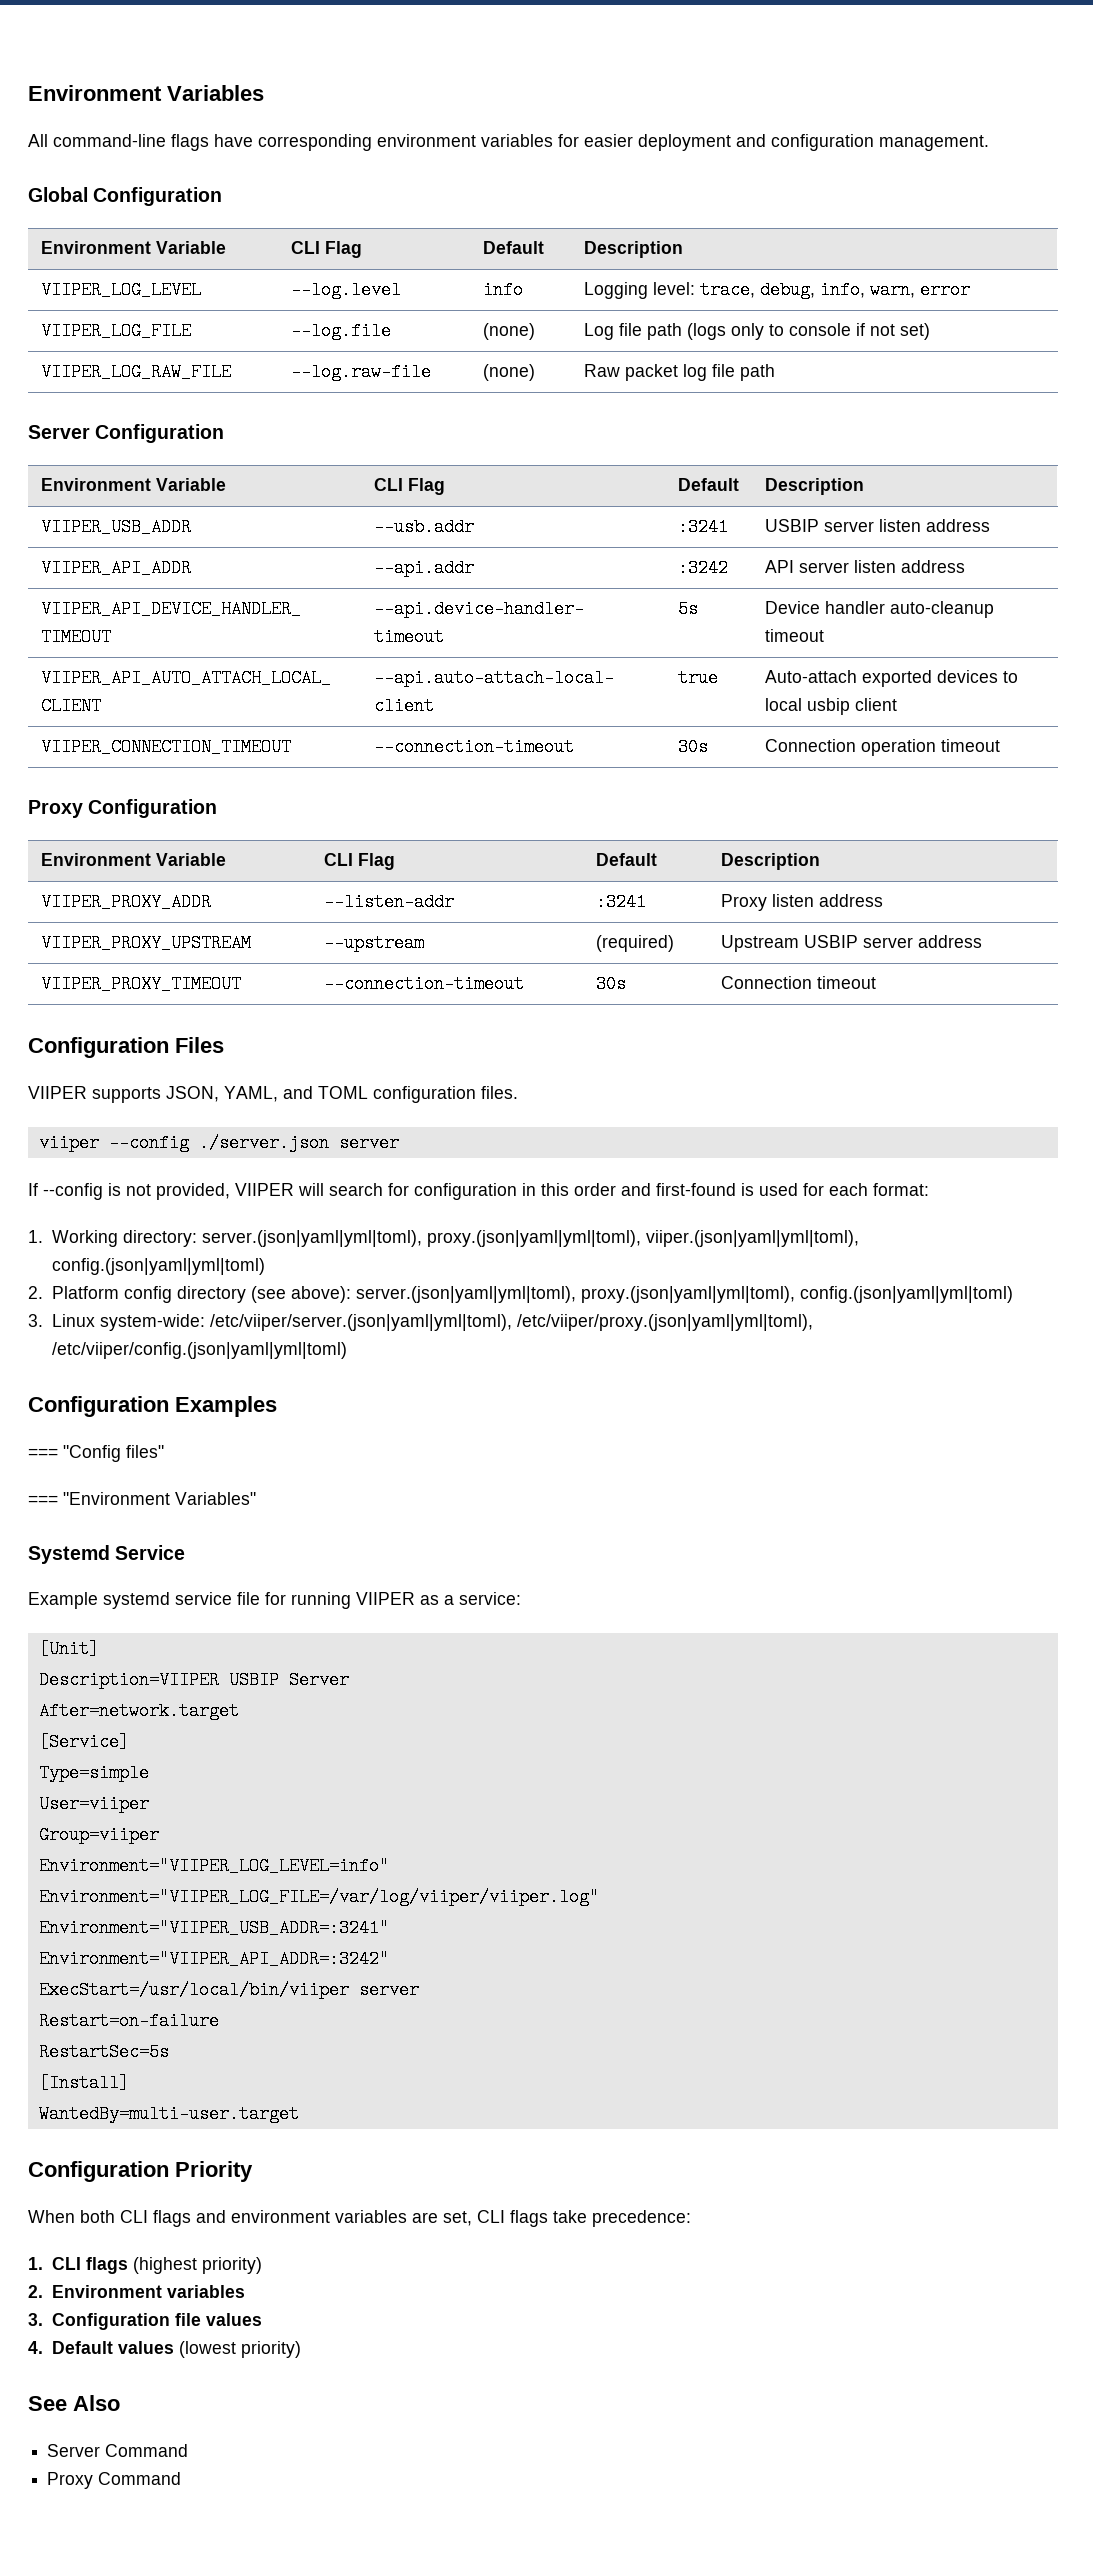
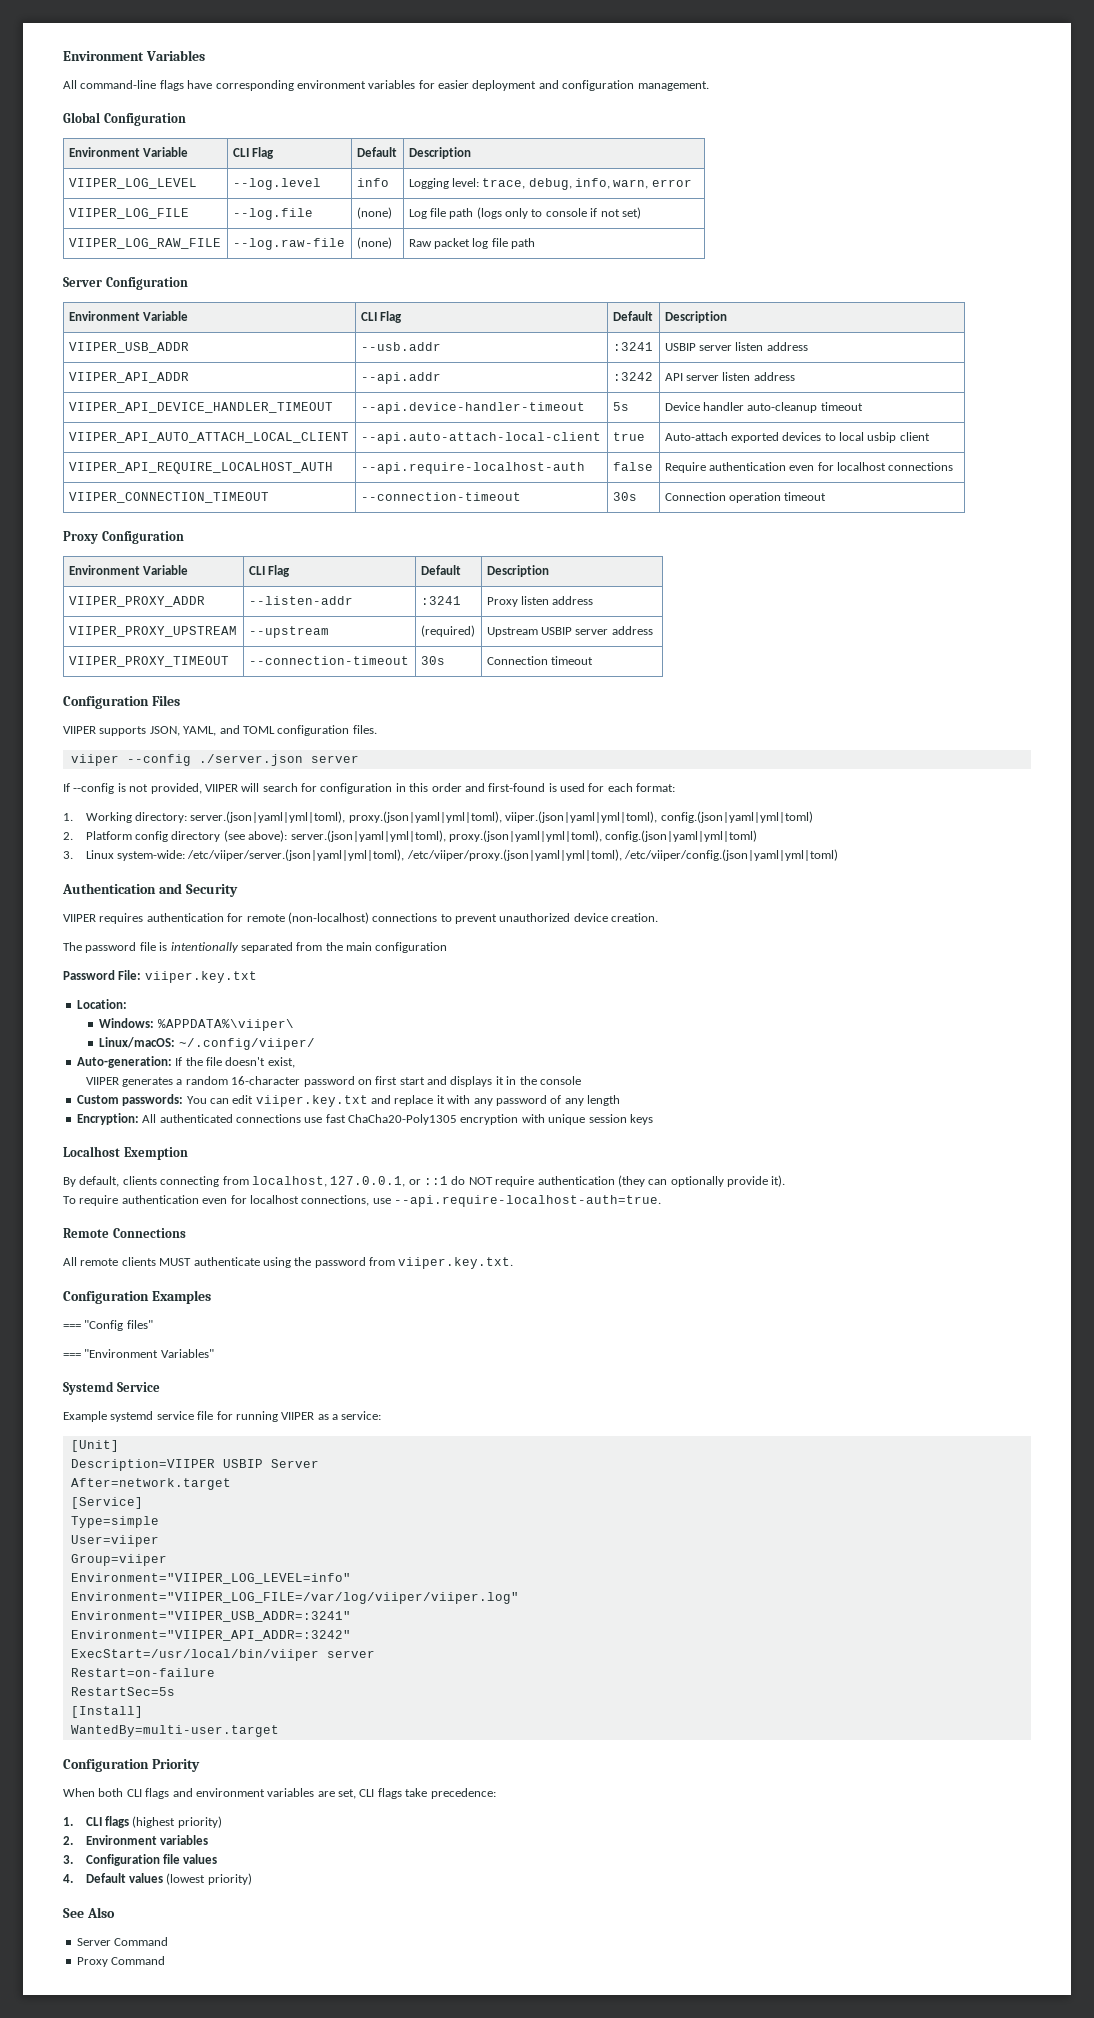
+ VIIPER_API_REQUIRE_LOCALHOST_AUTH | --api.require-localhost-auth | false | Require authentication even for localhost connections
+ Authentication and Security
+ VIIPER requires authentication for remote (non-localhost) connections to prevent unauthorized device creation.
+ The password file is intentionally separated from the main configuration
+ Password File: viiper.key.txt
+ Location:
+ Windows: %APPDATA%\viiper\
+ Linux/macOS: ~/.config/viiper/
+ Auto-generation: If the file doesn't exist,
+ VIIPER generates a random 16-character password on first start and displays it in the console
+ Custom passwords: You can edit viiper.key.txt and replace it with any password of any length
+ Encryption: All authenticated connections use fast ChaCha20-Poly1305 encryption with unique session keys
+ Localhost Exemption
+ By default, clients connecting from localhost, 127.0.0.1, or ::1 do NOT require authentication (they can optionally provide it).
+ To require authentication even for localhost connections, use --api.require-localhost-auth=true.
+ Remote Connections
+ All remote clients MUST authenticate using the password from viiper.key.txt.

